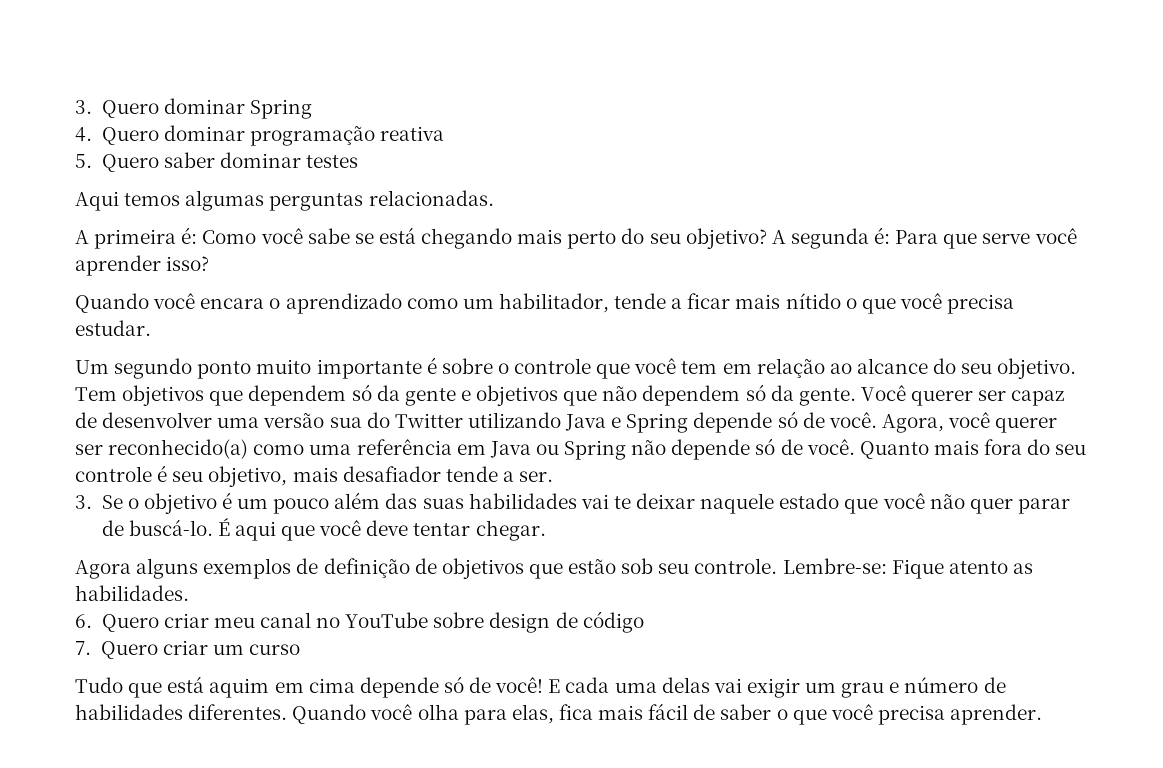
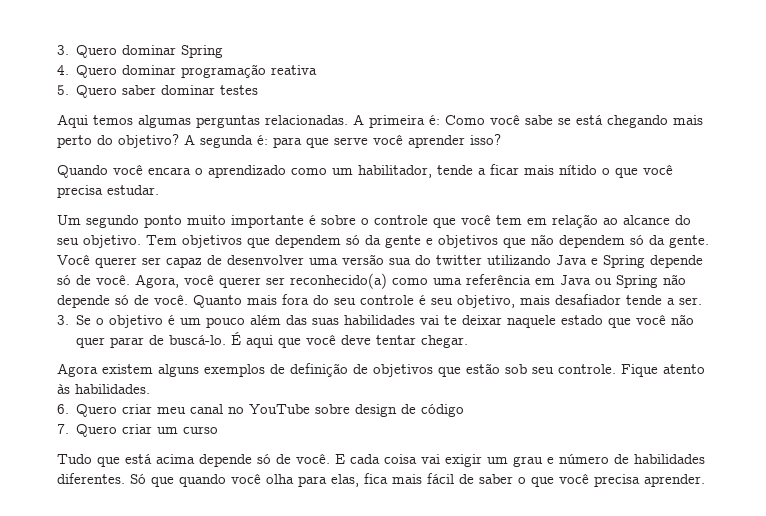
- Aqui temos algumas perguntas relacionadas.
- A primeira é: Como você sabe se está chegando mais perto do seu objetivo?
+ Aqui temos algumas perguntas relacionadas. A primeira é: Como você sabe se está chegando mais perto do objetivo?
- A segunda é: Para que serve você aprender isso?
+ A segunda é: para que serve você aprender isso?
- Você querer ser capaz de desenvolver uma versão sua do Twitter utilizando Java e Spring depende só de você.
+ Você querer ser capaz de desenvolver uma versão sua do twitter utilizando Java e Spring depende só de você.
- Agora alguns exemplos de definição de objetivos que estão sob seu controle.
+ Agora existem alguns exemplos de definição de objetivos que estão sob seu controle.
- Lembre-se: Fique atento as habilidades.
+ Fique atento às habilidades.
- Tudo que está aquim em cima depende só de você!
+ Tudo que está acima depende só de você.
- E cada uma delas vai exigir um grau e número de habilidades diferentes.
+ E cada coisa vai exigir um grau e número de habilidades diferentes.
- Quando você olha para elas, fica mais fácil de saber o que você precisa aprender.
+ Só que quando você olha para elas, fica mais fácil de saber o que você precisa aprender.

